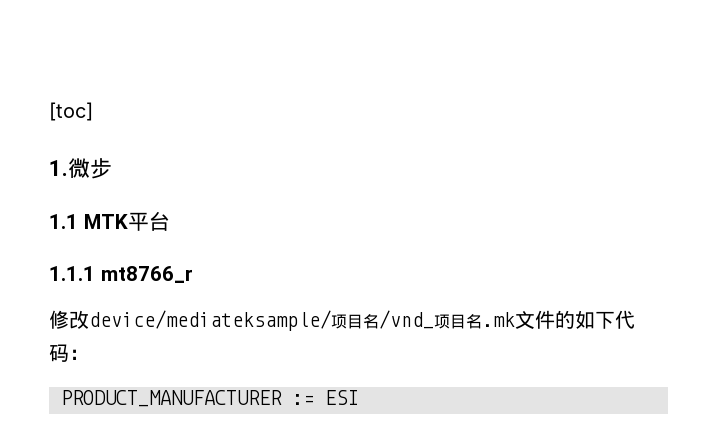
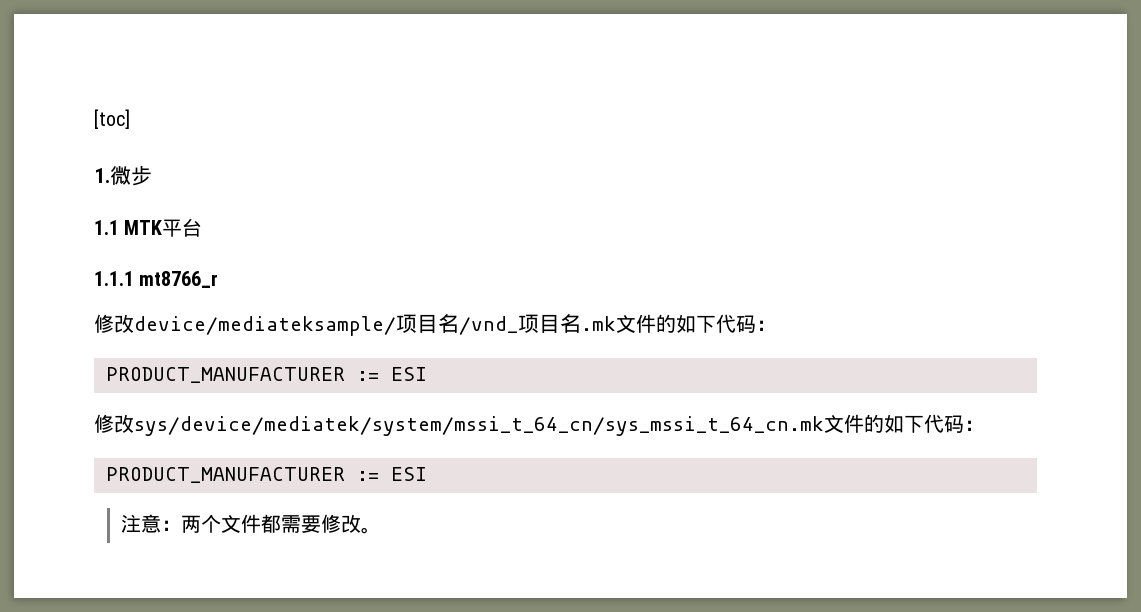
+ 修改sys/device/mediatek/system/mssi_t_64_cn/sys_mssi_t_64_cn.mk文件的如下代码：
+ PRODUCT_MANUFACTURER := ESI
+ 注意：两个文件都需要修改。

